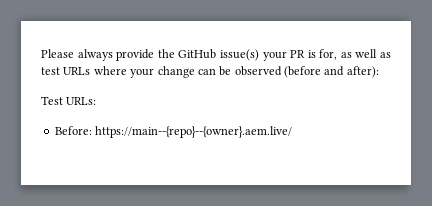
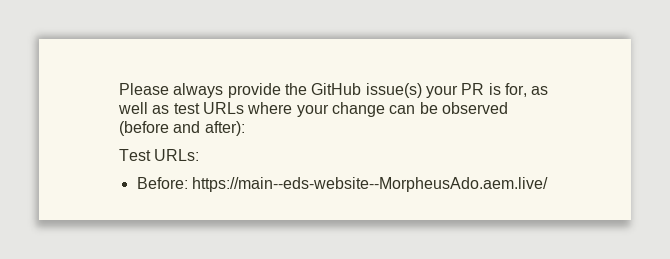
- Before: https://main--{repo}--{owner}.aem.live/
+ Before: https://main--eds-website--MorpheusAdo.aem.live/

